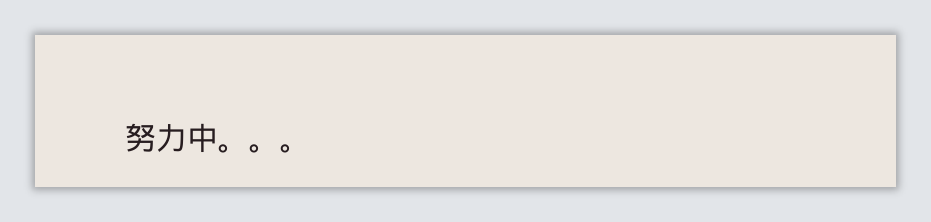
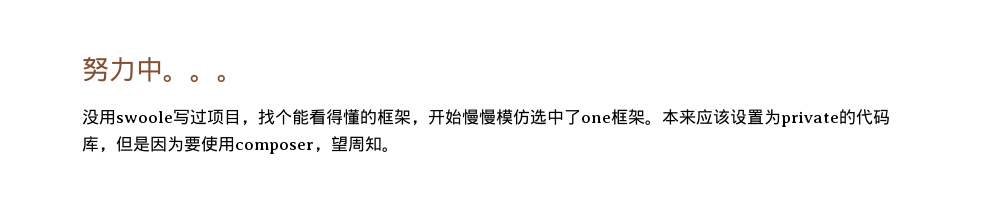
+ 没用swoole写过项目，找个能看得懂的框架，开始慢慢模仿选中了one框架。本来应该设置为private的代码库，但是因为要使用composer，望周知。

